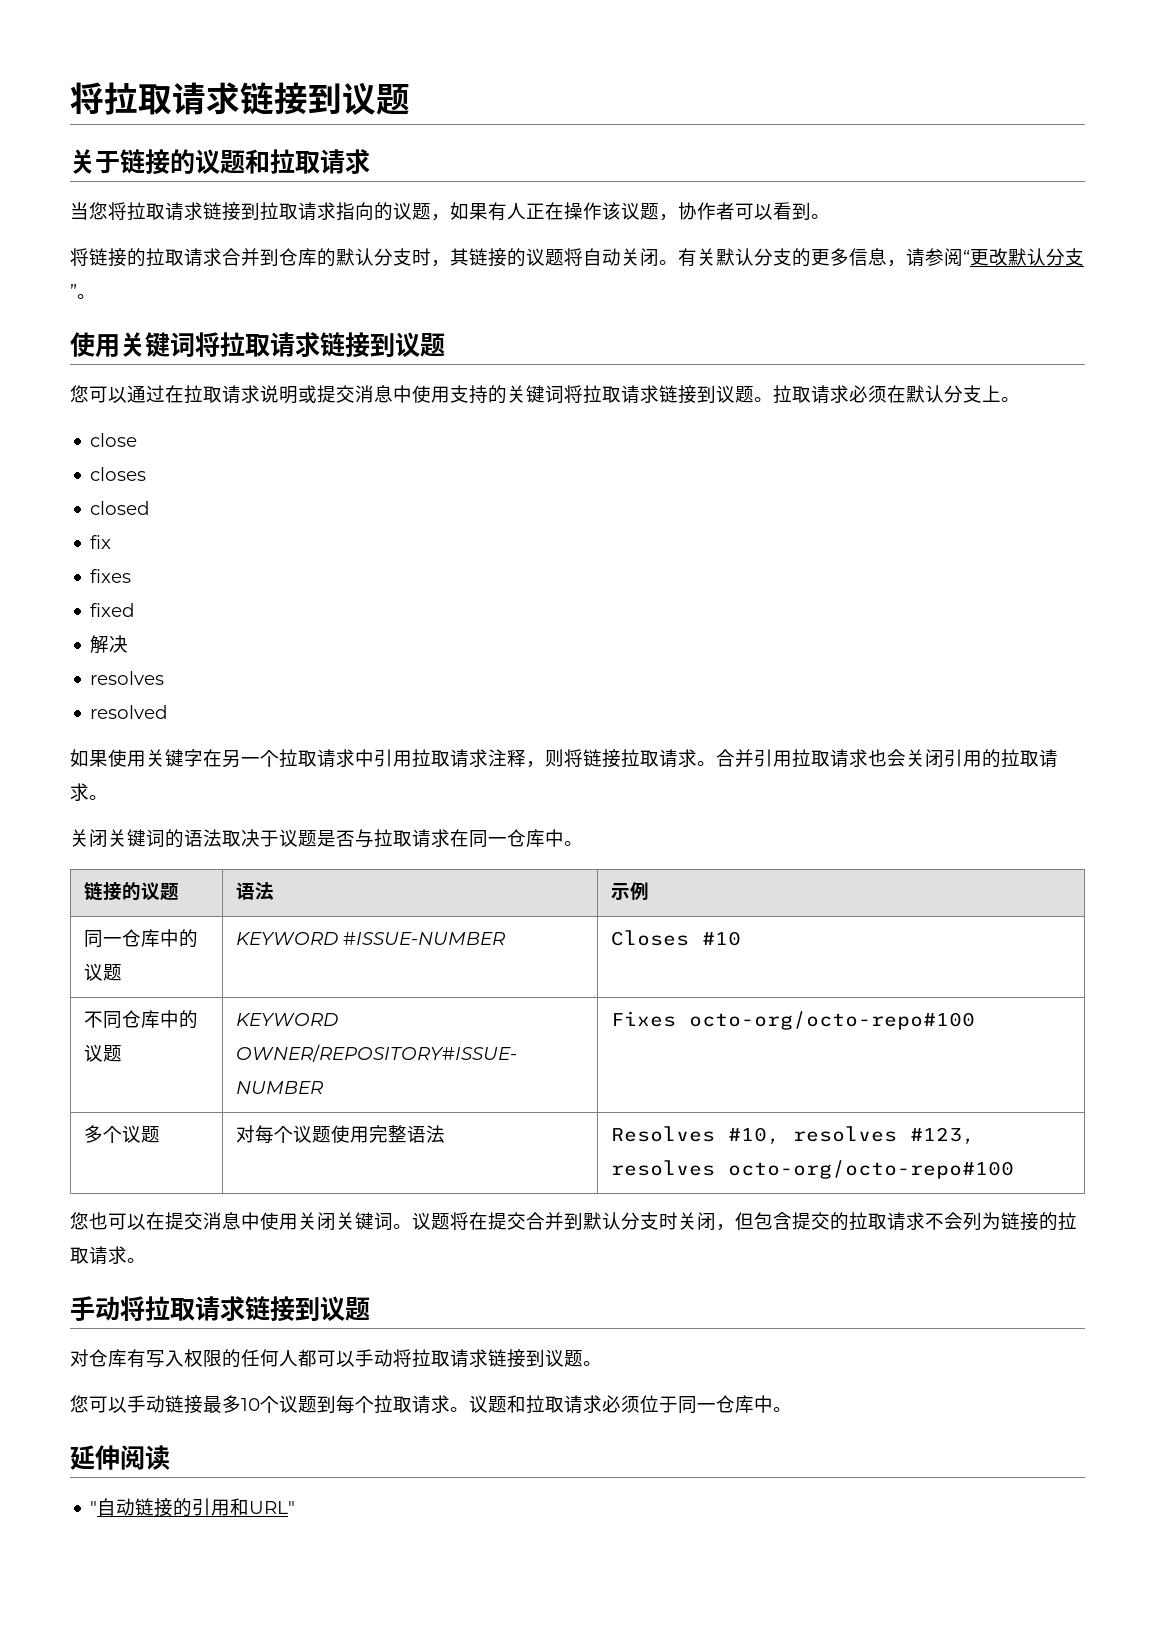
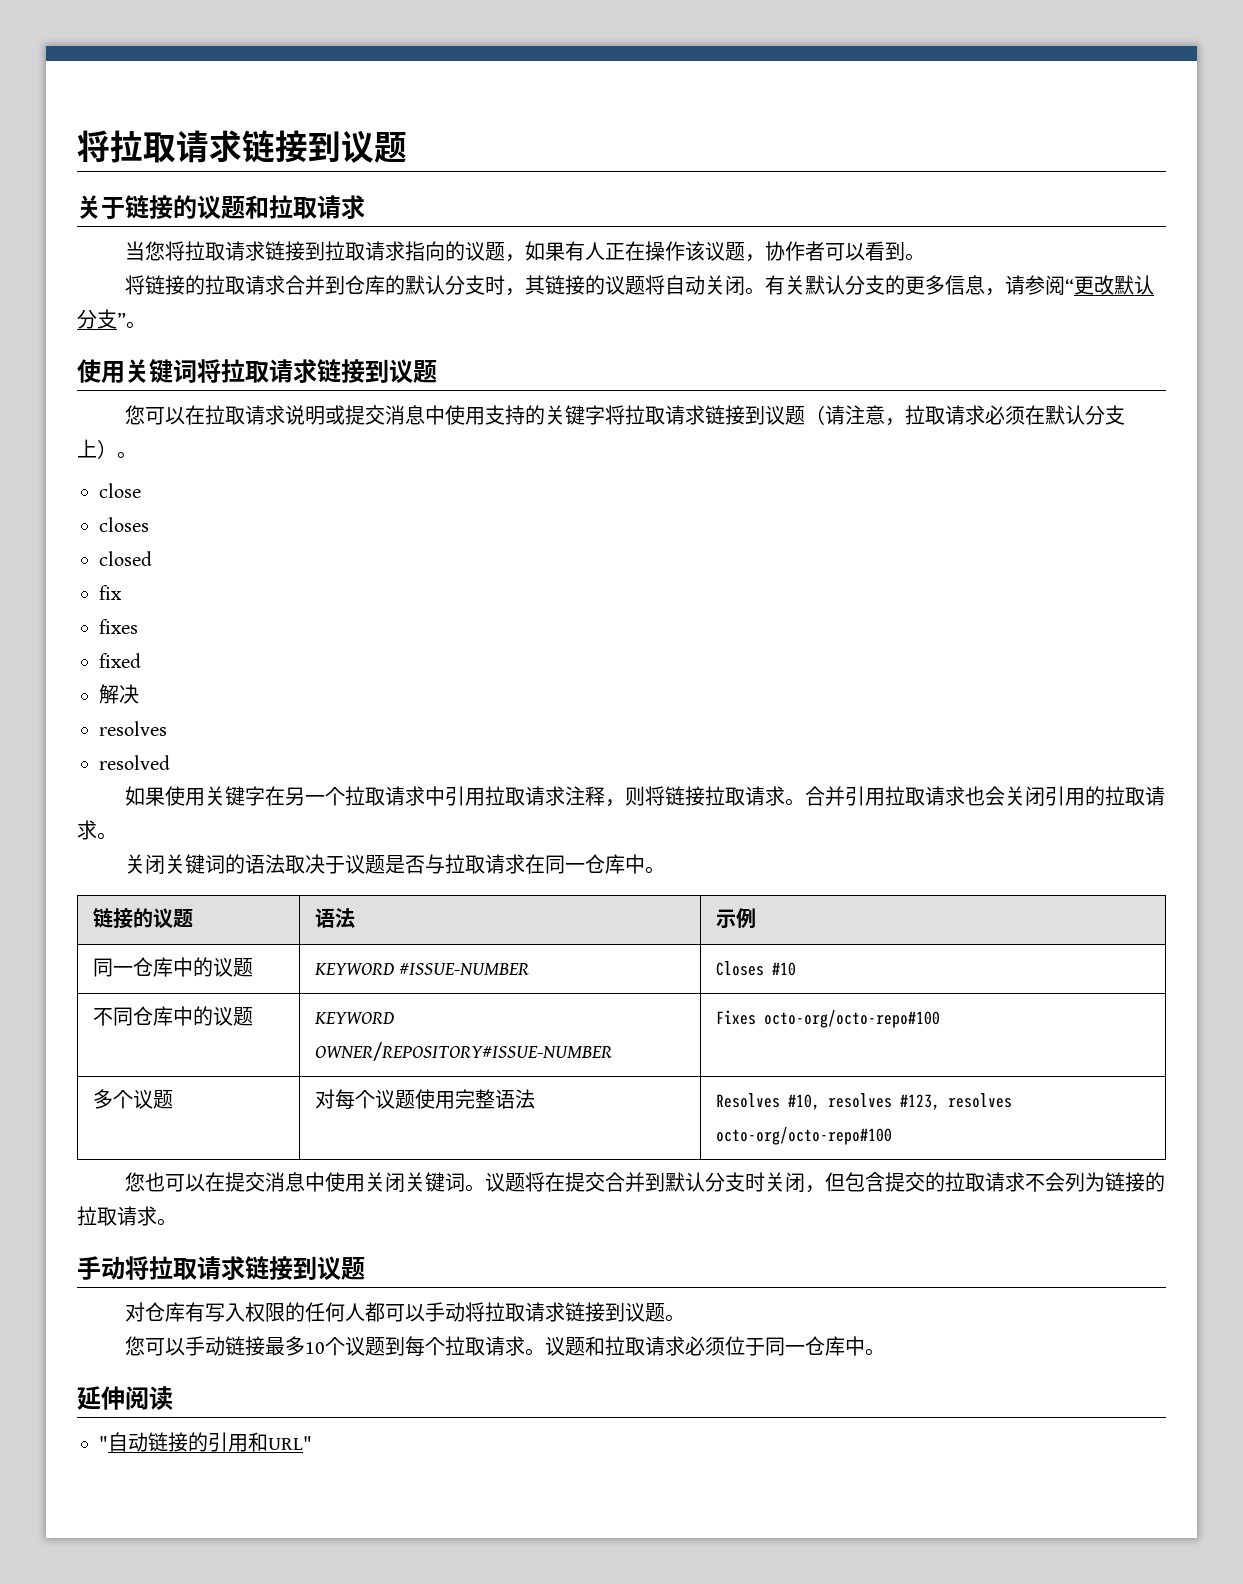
- 您可以通过在拉取请求说明或提交消息中使用支持的关键词将拉取请求链接到议题。拉取请求必须在默认分支上。
+ 您可以在拉取请求说明或提交消息中使用支持的关键字将拉取请求链接到议题（请注意，拉取请求必须在默认分支上）。

